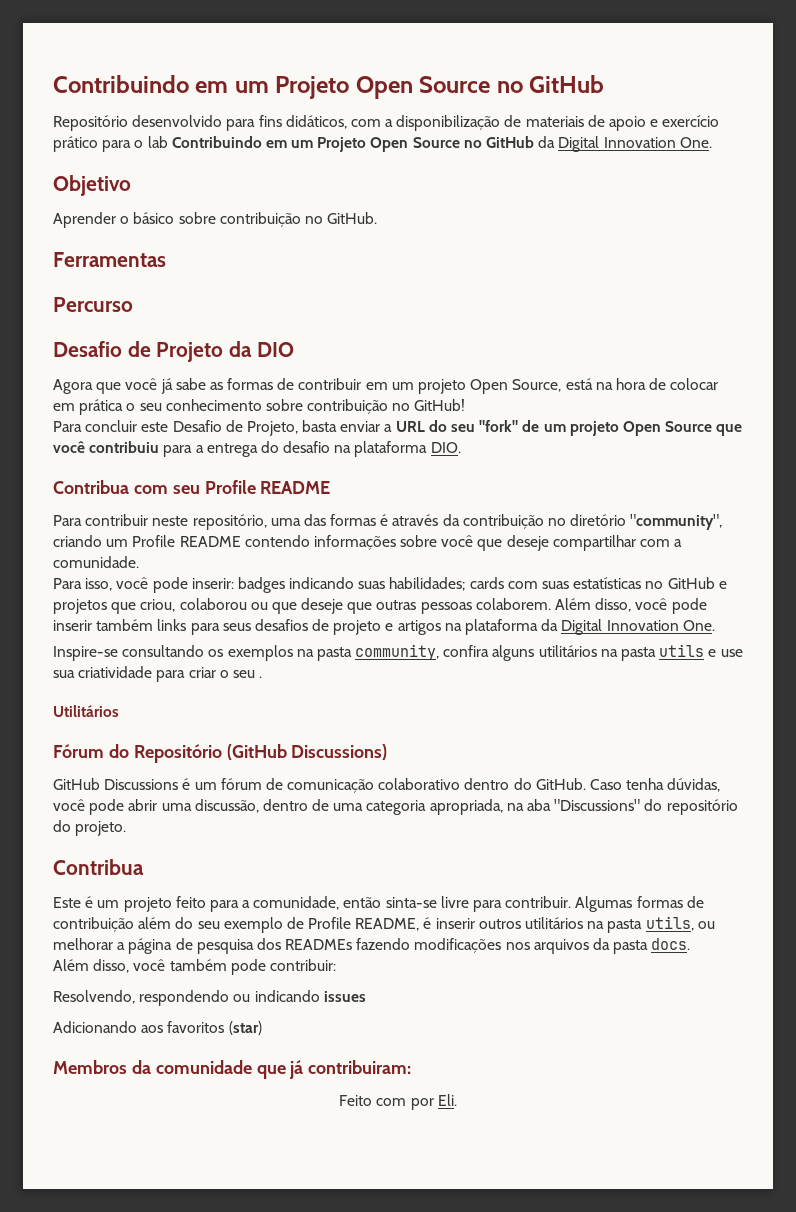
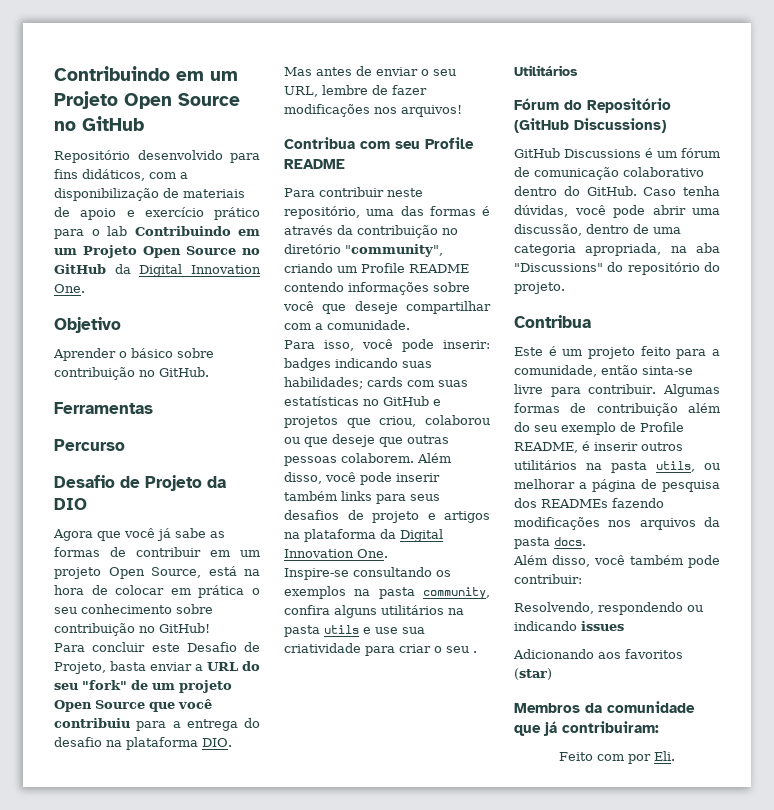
- Para concluir este Desafio de Projeto, basta enviar a URL do seu "fork" de um projeto Open Source que você contribuiu para a entrega do desafio na plataforma DIO.
+ Para concluir este Desafio de Projeto, basta enviar a URL do seu "fork" de um projeto Open Source que você contribuiu para a entrega do desafio na plataforma DIO. Mas antes de enviar o seu URL, lembre de fazer modificações nos arquivos!

